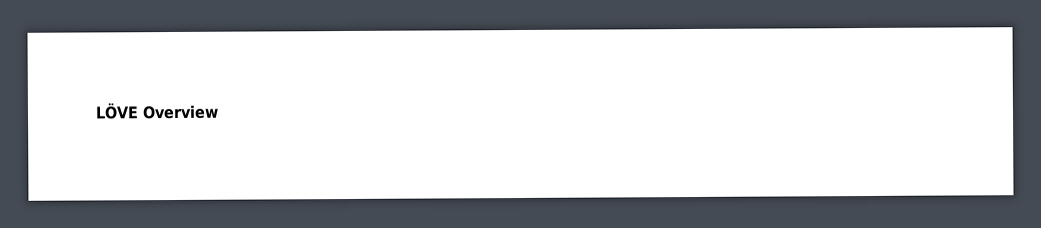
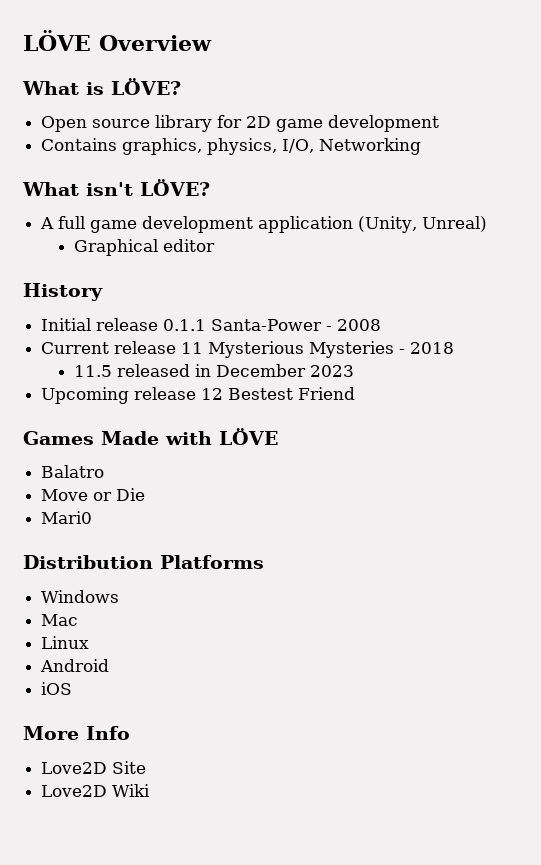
+ What is LÖVE?
+ Open source library for 2D game development
+ Contains graphics, physics, I/O, Networking
+ What isn't LÖVE?
+ A full game development application (Unity, Unreal)
+ Graphical editor
+ History
+ Initial release 0.1.1 Santa-Power - 2008
+ Current release 11 Mysterious Mysteries - 2018
+ 11.5 released in December 2023
+ Upcoming release 12 Bestest Friend
+ Games Made with LÖVE
+ Balatro
+ Move or Die
+ Mari0
+ Distribution Platforms
+ Windows
+ Mac
+ Linux
+ Android
+ iOS
+ More Info
+ Love2D Site
+ Love2D Wiki

